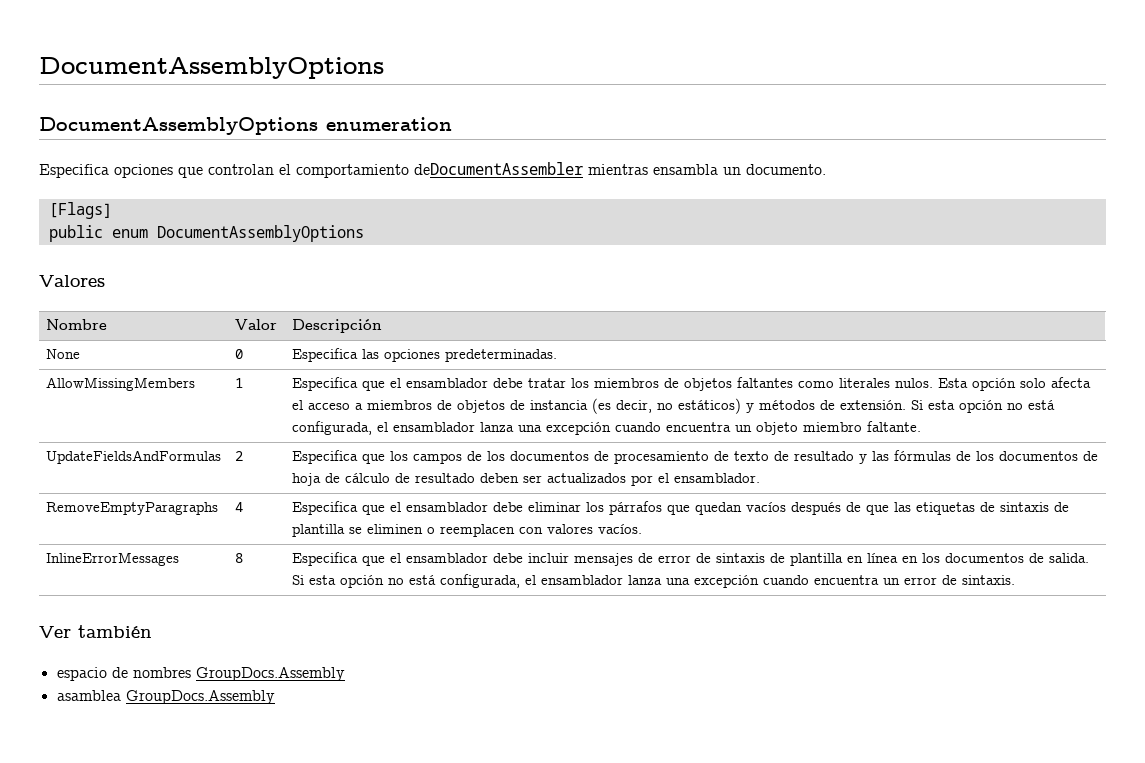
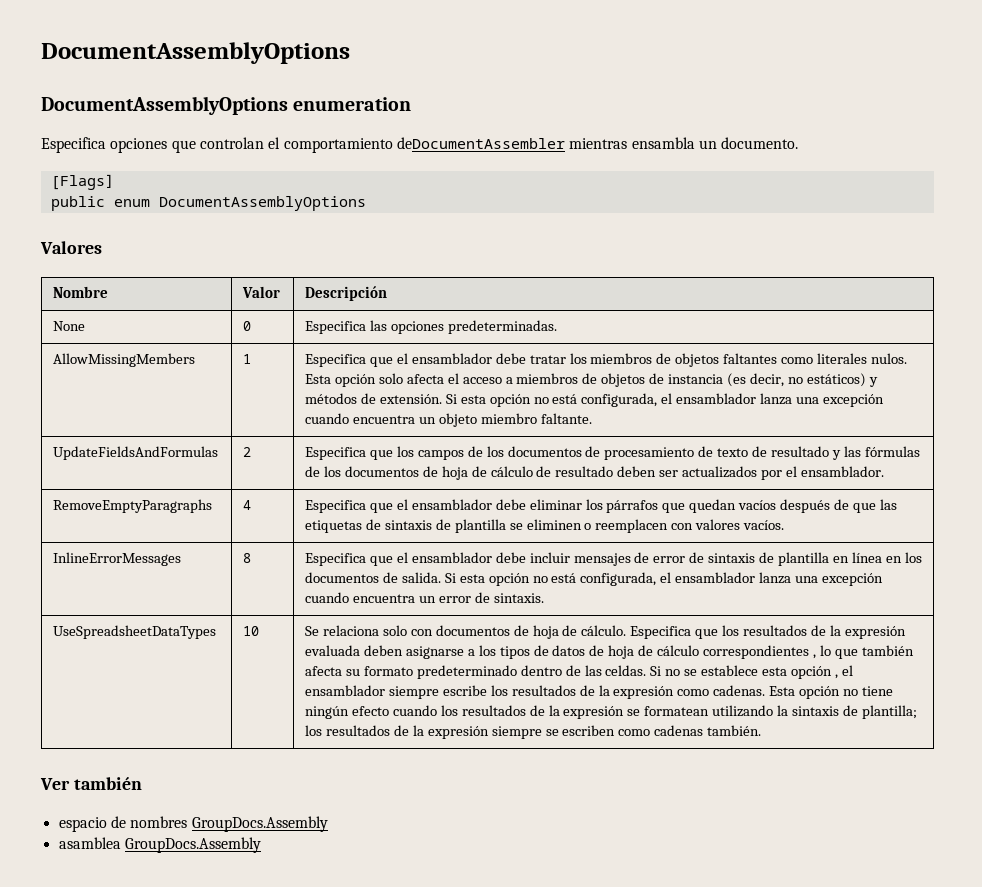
+ UseSpreadsheetDataTypes | 10 | Se relaciona solo con documentos de hoja de cálculo. Especifica que los resultados de la expresión evaluada deben asignarse a los tipos de datos de hoja de cálculo correspondientes , lo que también afecta su formato predeterminado dentro de las celdas. Si no se establece esta opción , el ensamblador siempre escribe los resultados de la expresión como cadenas. Esta opción no tiene ningún efecto cuando los resultados de la expresión se formatean utilizando la sintaxis de plantilla; los resultados de la expresión siempre se escriben como cadenas también.

